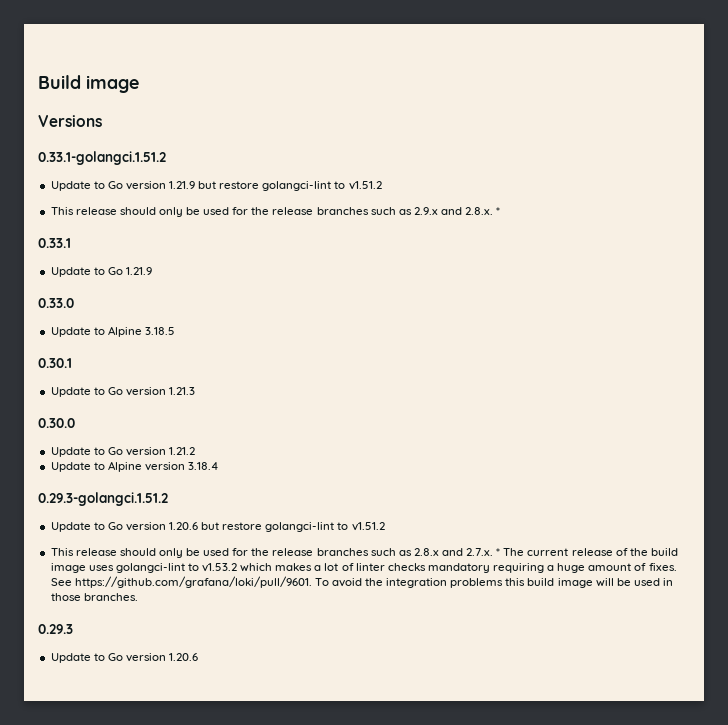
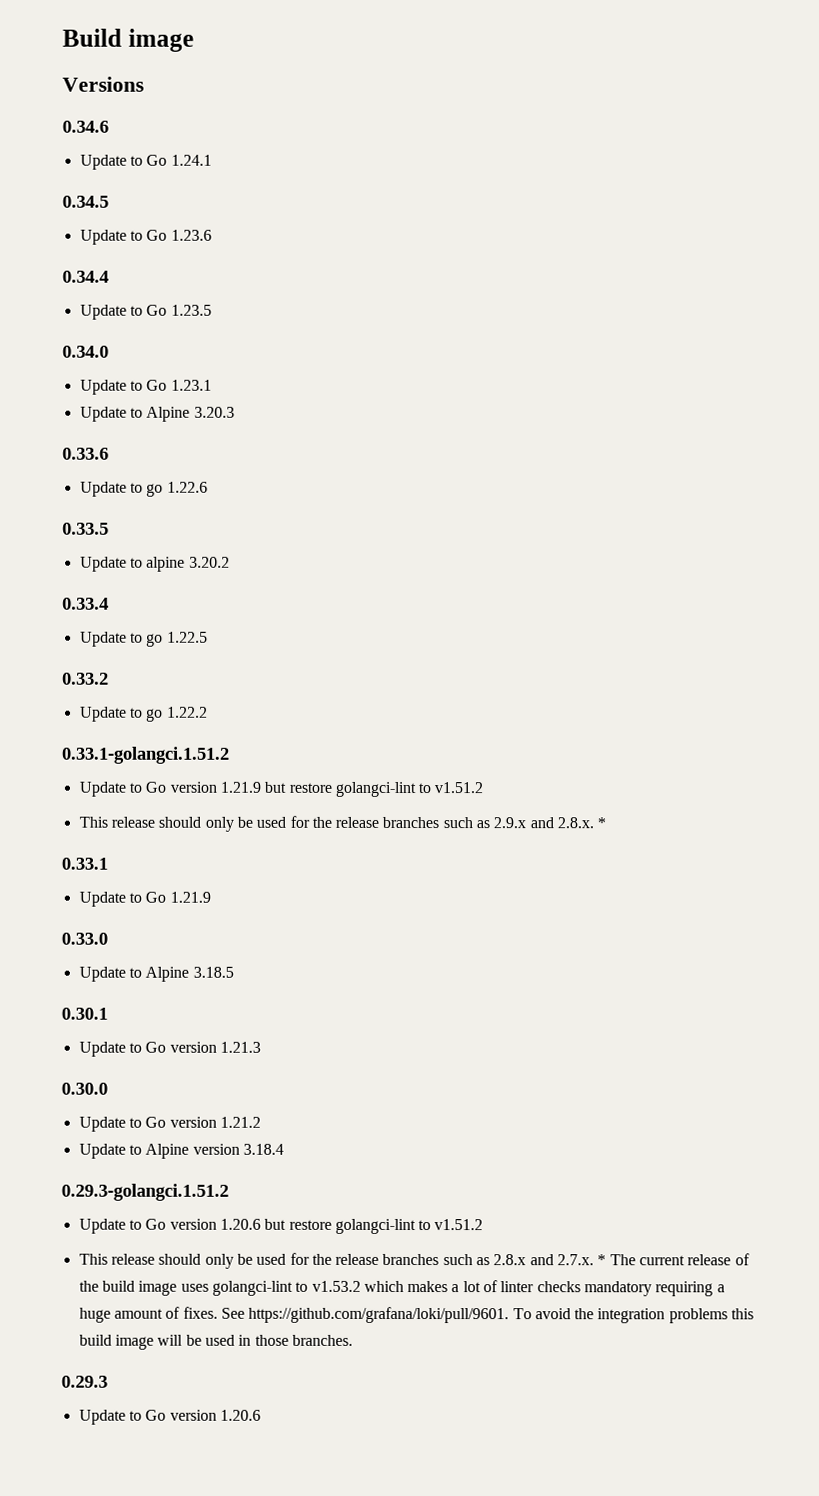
+ 0.34.6
+ Update to Go 1.24.1
+ 0.34.5
+ Update to Go 1.23.6
+ 0.34.4
+ Update to Go 1.23.5
+ 0.34.0
+ Update to Go 1.23.1
+ Update to Alpine 3.20.3
+ 0.33.6
+ Update to go 1.22.6
+ 0.33.5
+ Update to alpine 3.20.2
+ 0.33.4
+ Update to go 1.22.5
+ 0.33.2
+ Update to go 1.22.2

